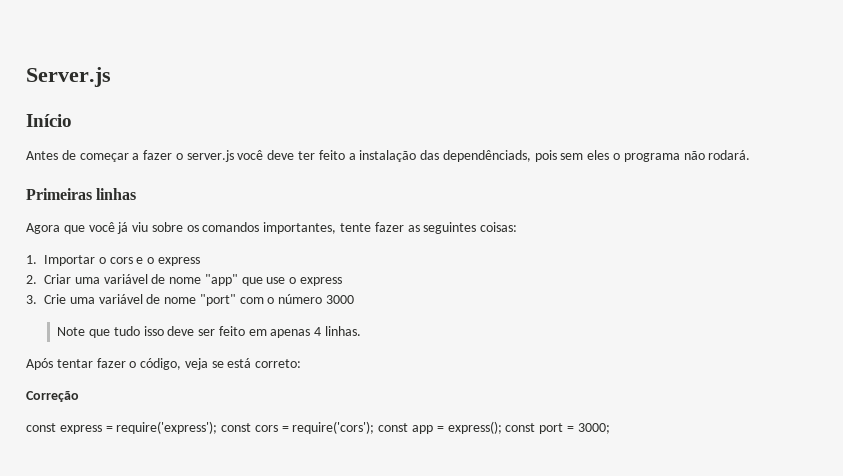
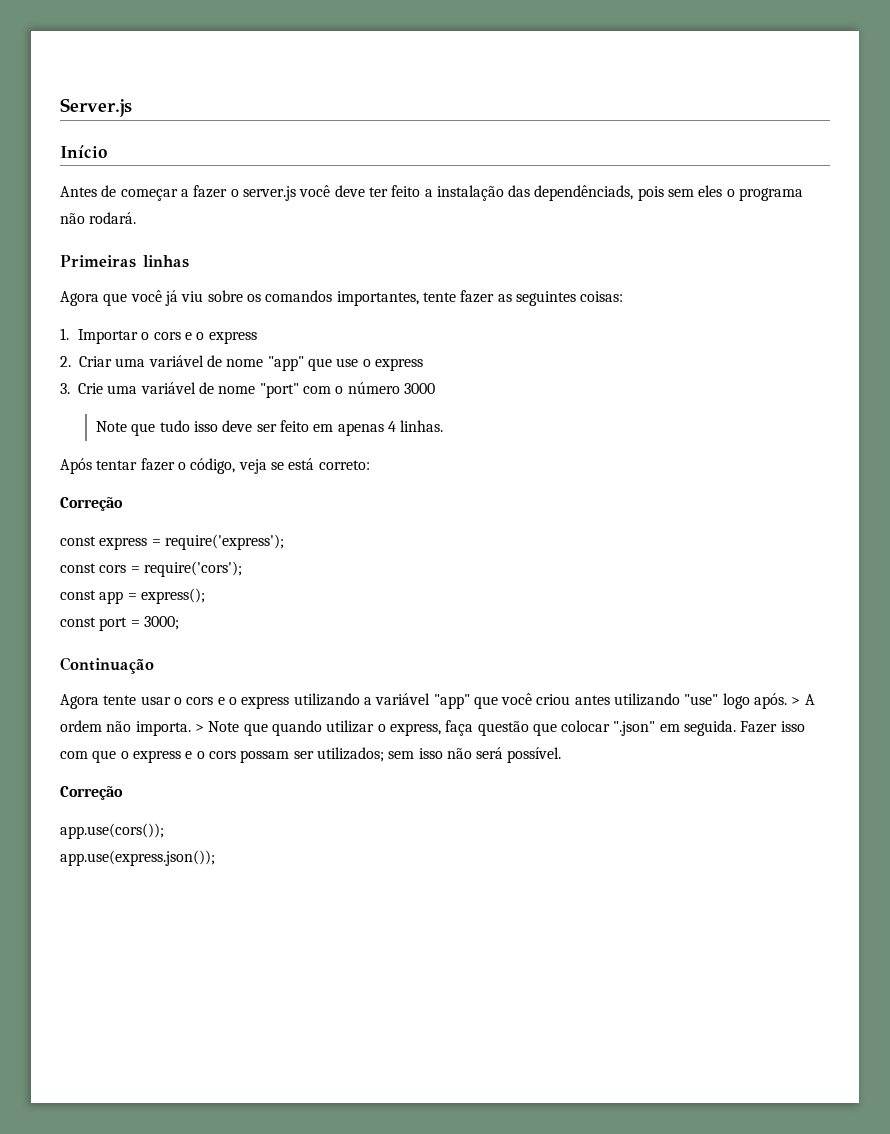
- const express = require('express'); const cors = require('cors'); const app = express(); const port = 3000;
+ const express = require('express');
+ const cors = require('cors');
+ const app = express();
+ const port = 3000;
+ Continuação
+ Agora tente usar o cors e o express utilizando a variável "app" que você criou antes utilizando "use" logo após. > A ordem não importa. > Note que quando utilizar o express, faça questão que colocar ".json" em seguida. Fazer isso com que o express e o cors possam ser utilizados; sem isso não será possível.
+ Correção
+ app.use(cors());
+ app.use(express.json());

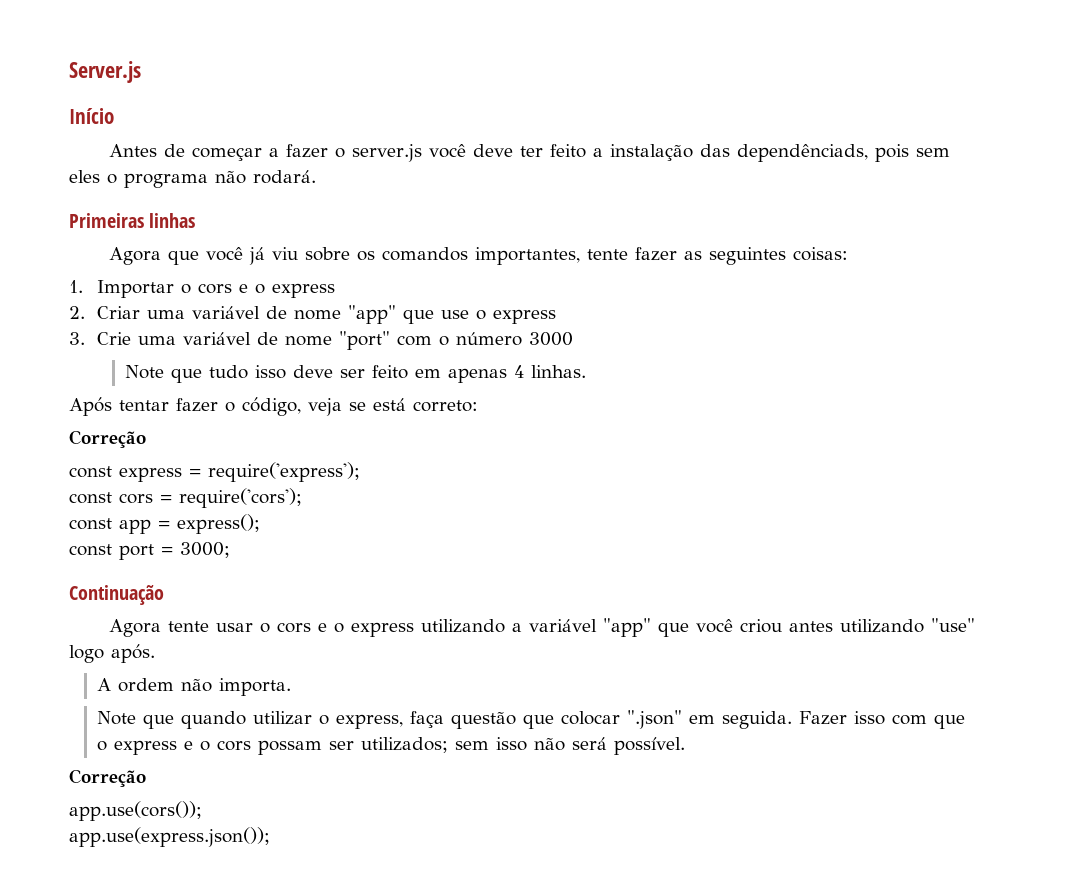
- Agora tente usar o cors e o express utilizando a variável "app" que você criou antes utilizando "use" logo após. > A ordem não importa. > Note que quando utilizar o express, faça questão que colocar ".json" em seguida.
+ Agora tente usar o cors e o express utilizando a variável "app" que você criou antes utilizando "use" logo após.
+ A ordem não importa.
+ Note que quando utilizar o express, faça questão que colocar ".json" em seguida.

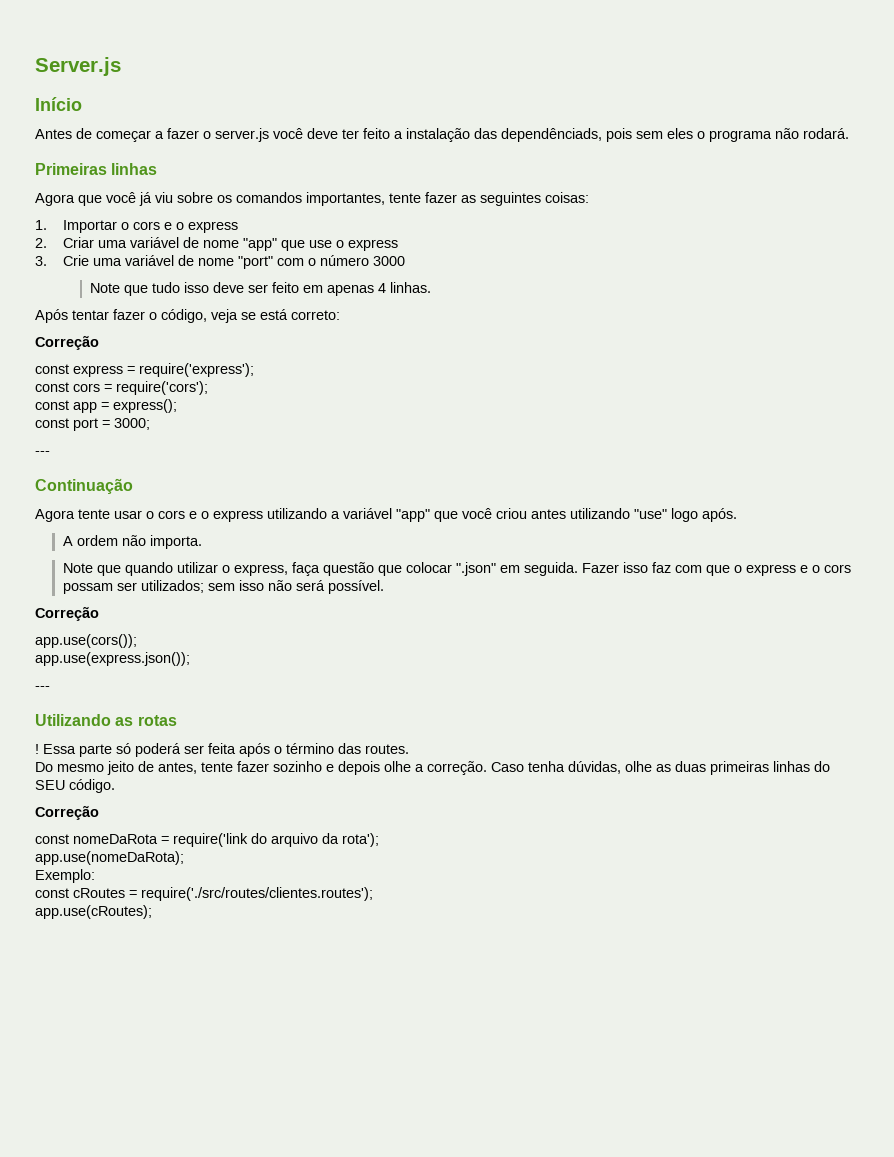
  const port = 3000;
+ ---
- Fazer isso com que o express e o cors possam ser utilizados; sem isso não será possível.
+ Fazer isso faz com que o express e o cors possam ser utilizados; sem isso não será possível.
  app.use(express.json());
+ ---
+ Utilizando as rotas
+ ! Essa parte só poderá ser feita após o término das routes.
+ Do mesmo jeito de antes, tente fazer sozinho e depois olhe a correção. Caso tenha dúvidas, olhe as duas primeiras linhas do SEU código.
+ Correção
+ const nomeDaRota = require('link do arquivo da rota');
+ app.use(nomeDaRota);
+ Exemplo:
+ const cRoutes = require('./src/routes/clientes.routes');
+ app.use(cRoutes);

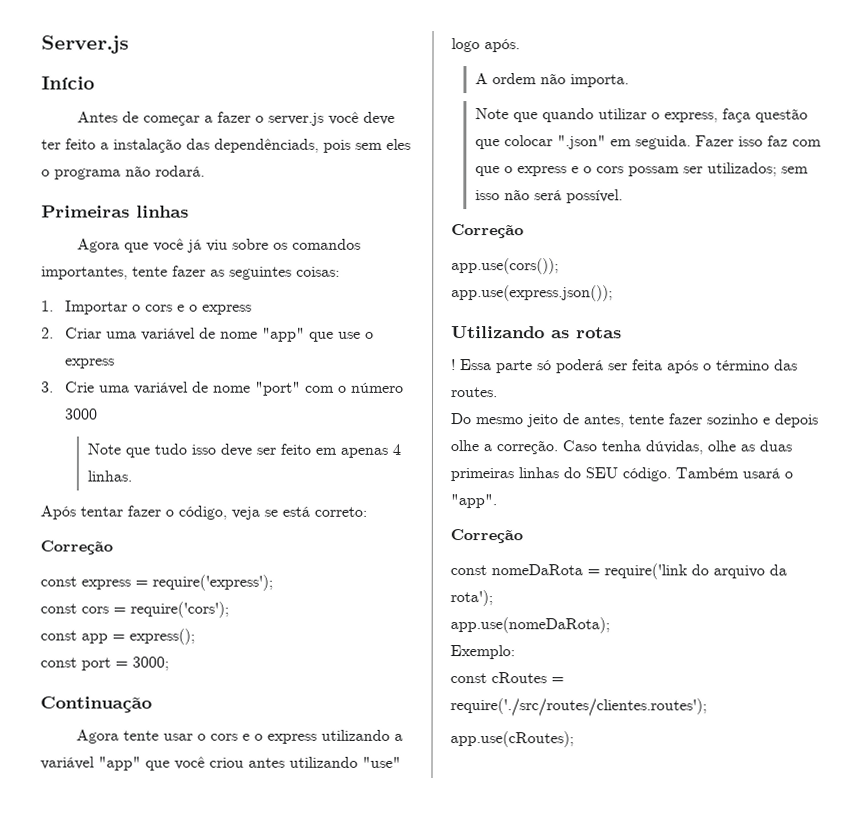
  const port = 3000;
- ---
  app.use(express.json());
- ---
+ Também usará o "app".

